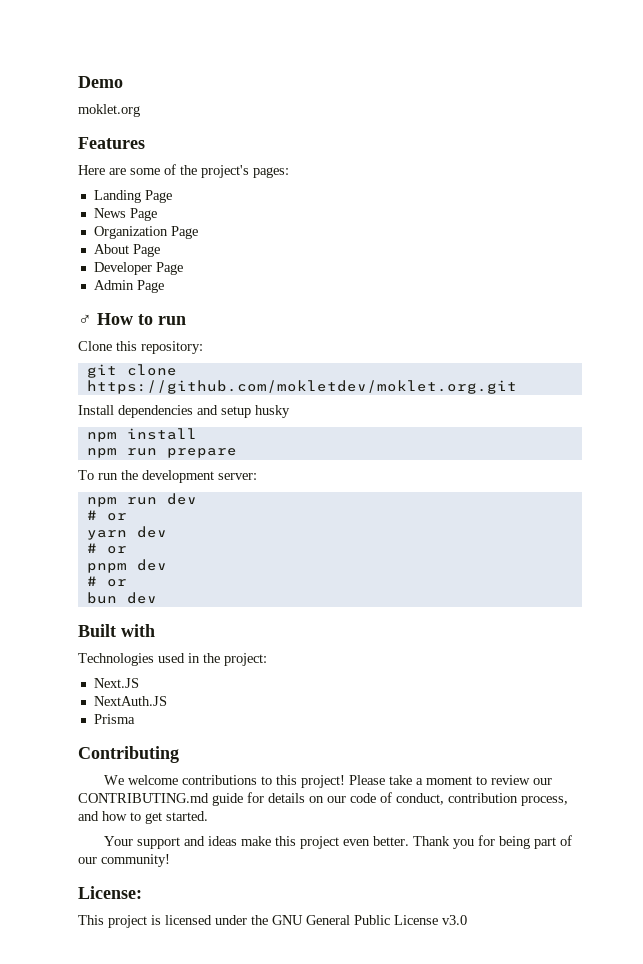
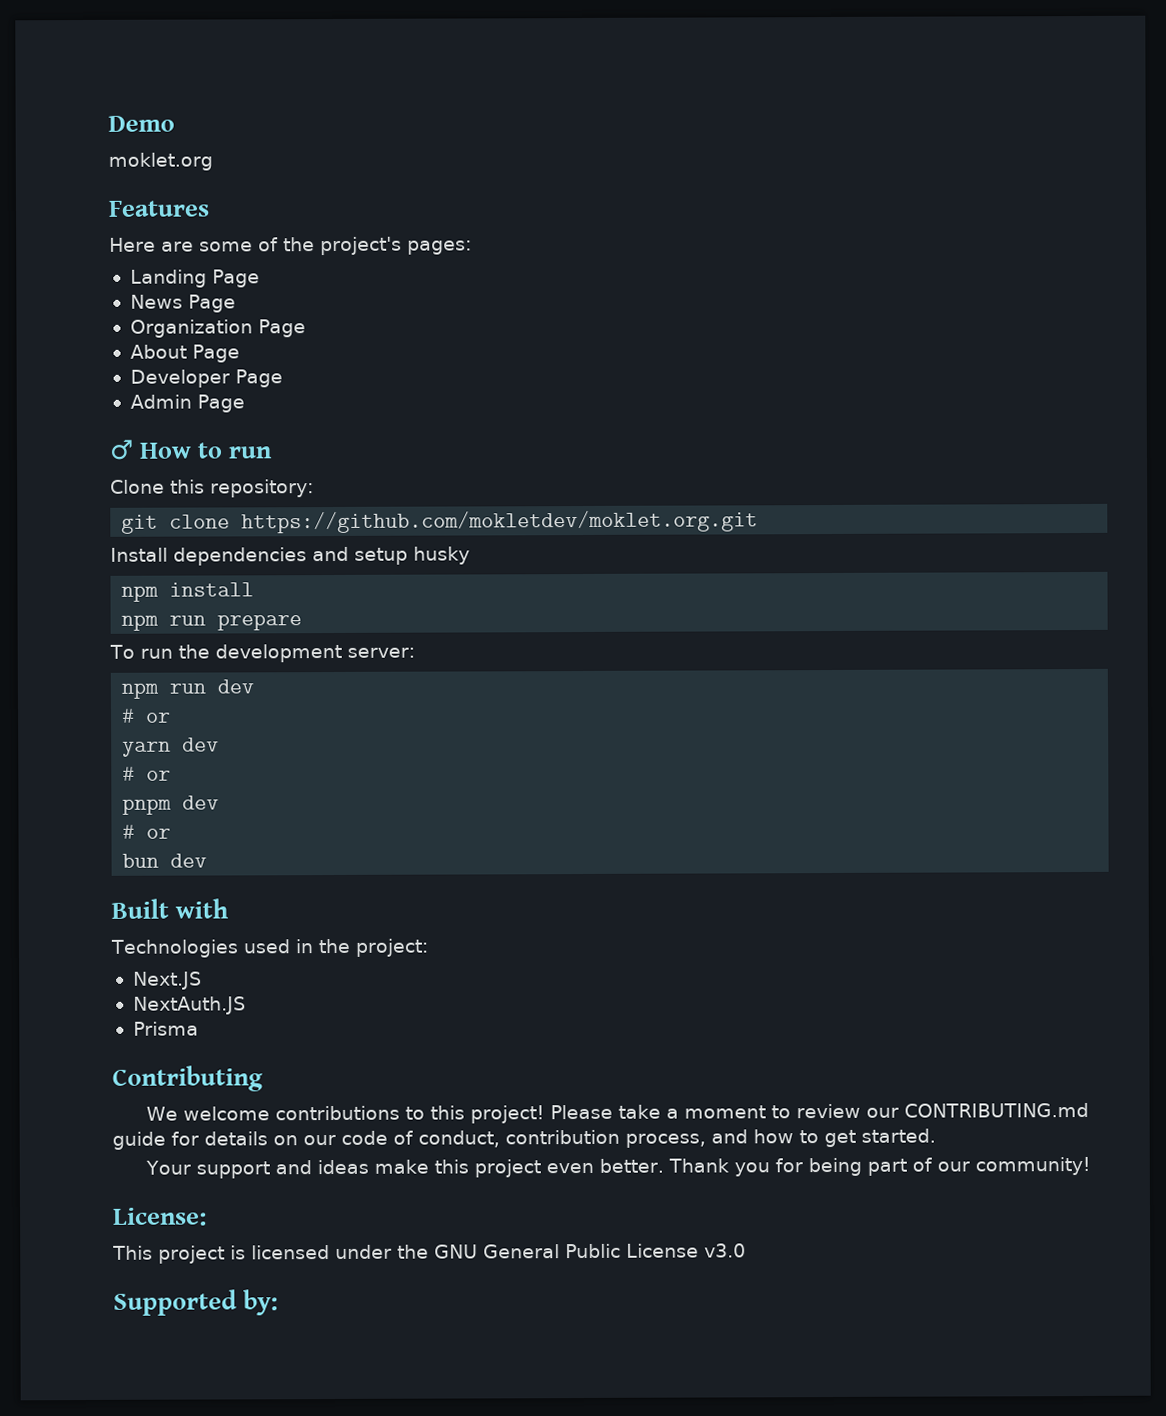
+ Supported by:

